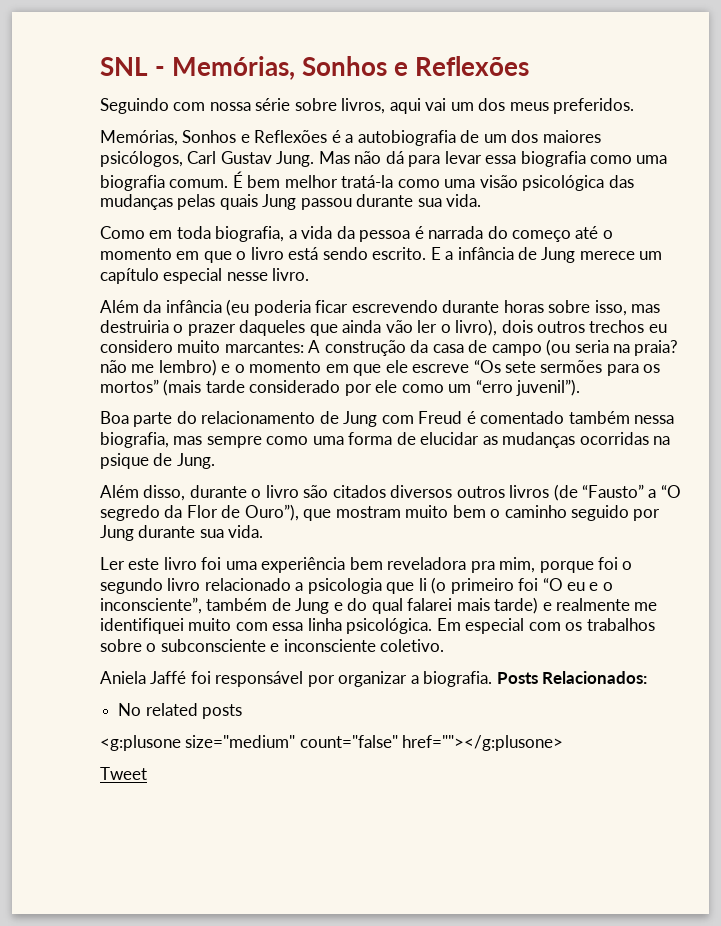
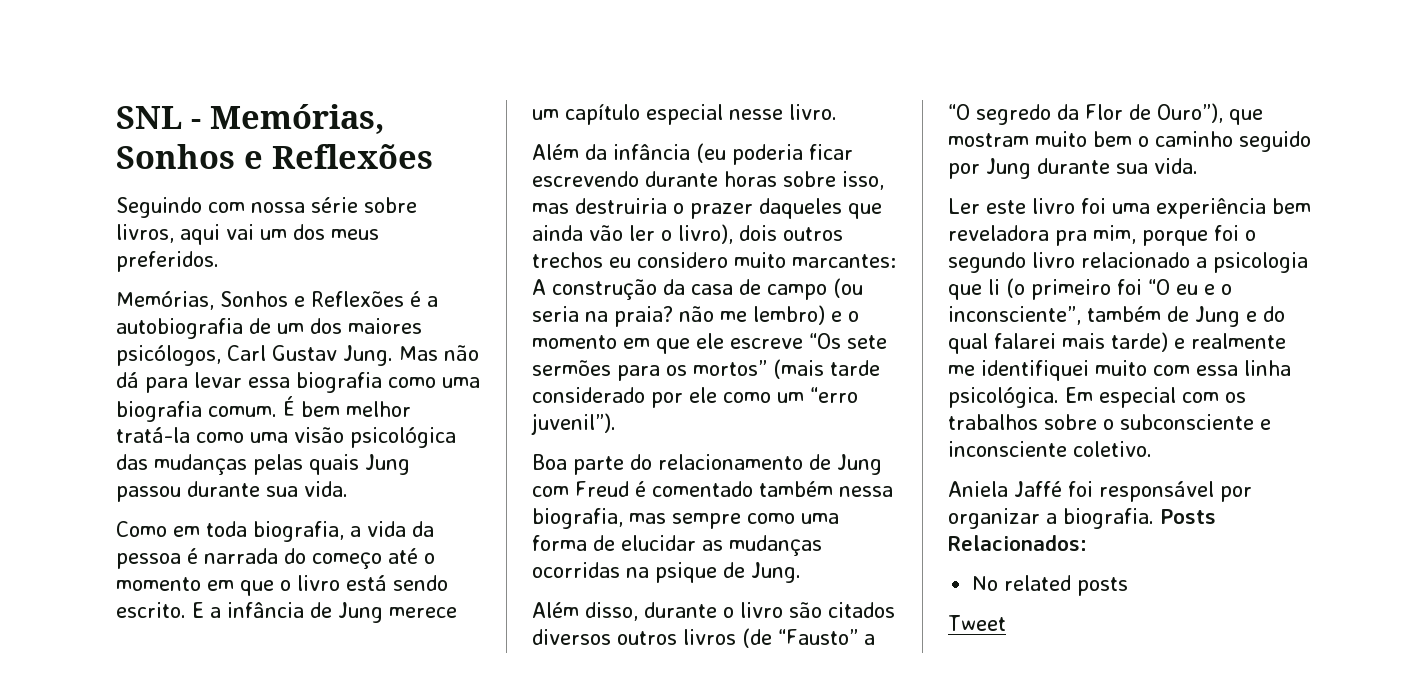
- <g:plusone size="medium" count="false" href=""></g:plusone>

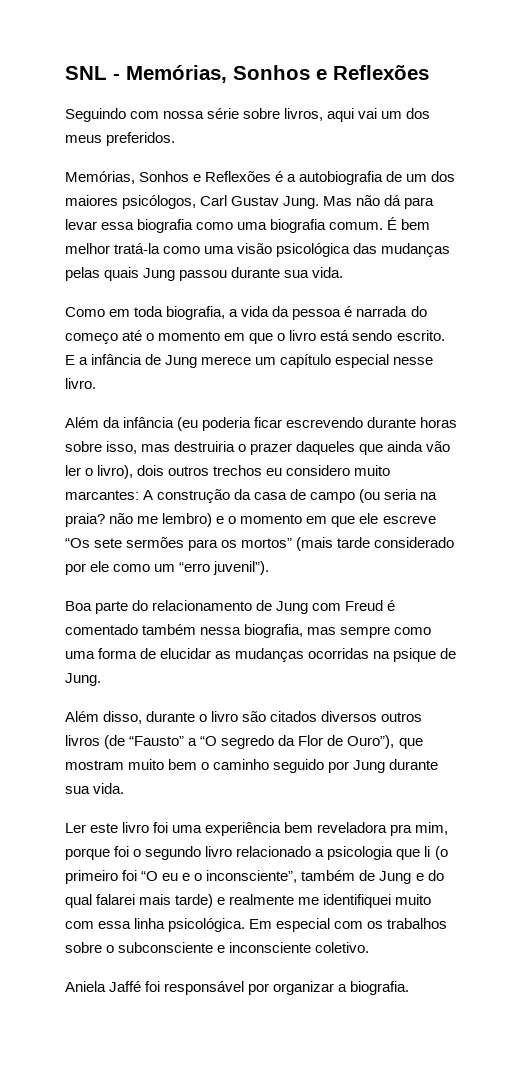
- Posts Relacionados:
- No related posts
- Tweet

